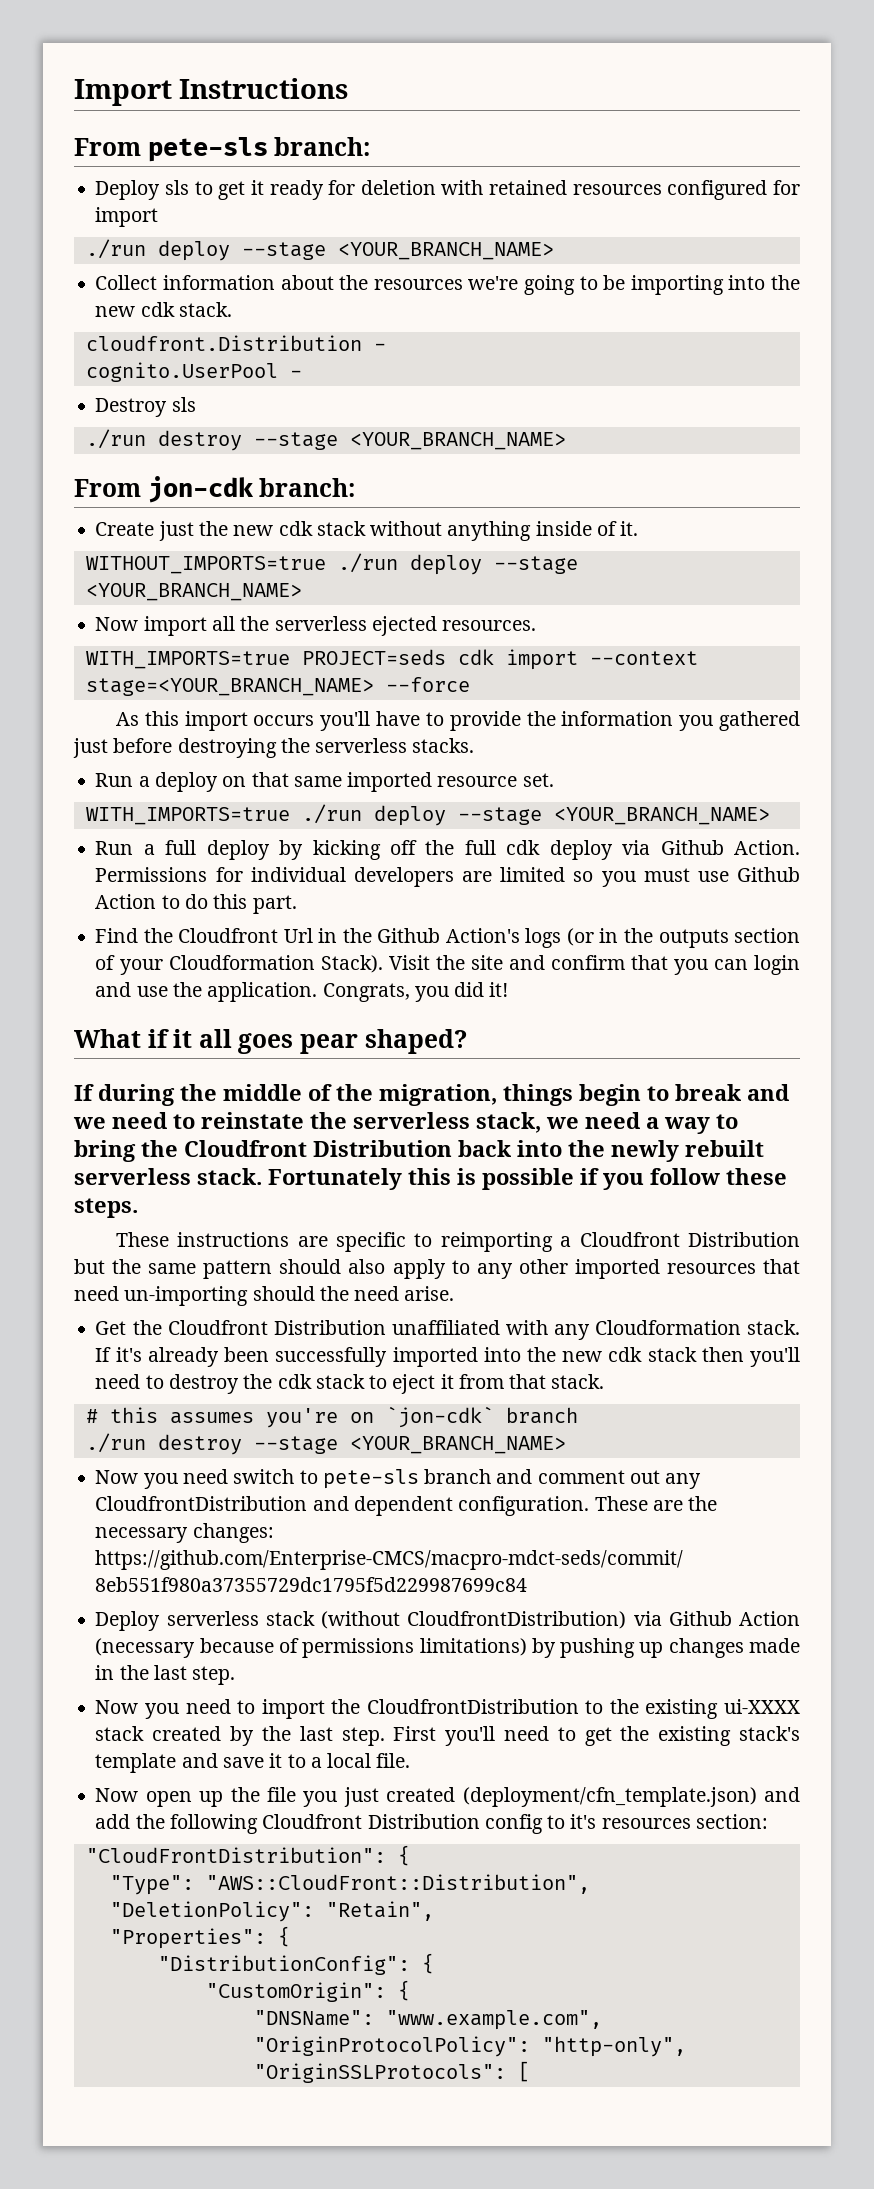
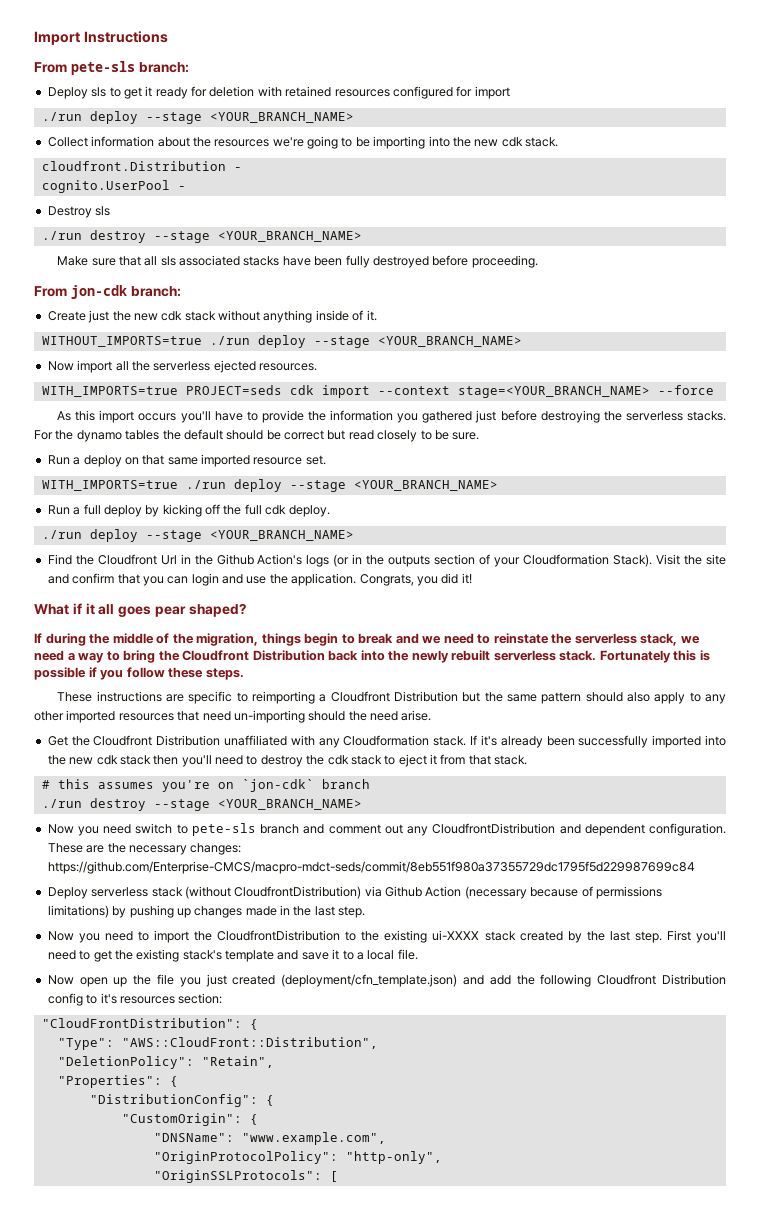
+ Make sure that all sls associated stacks have been fully destroyed before proceeding.
+ For the dynamo tables the default should be correct but read closely to be sure.
- Run a full deploy by kicking off the full cdk deploy via Github Action. Permissions for individual developers are limited so you must use Github Action to do this part.
+ Run a full deploy by kicking off the full cdk deploy.
+ ./run deploy --stage <YOUR_BRANCH_NAME>

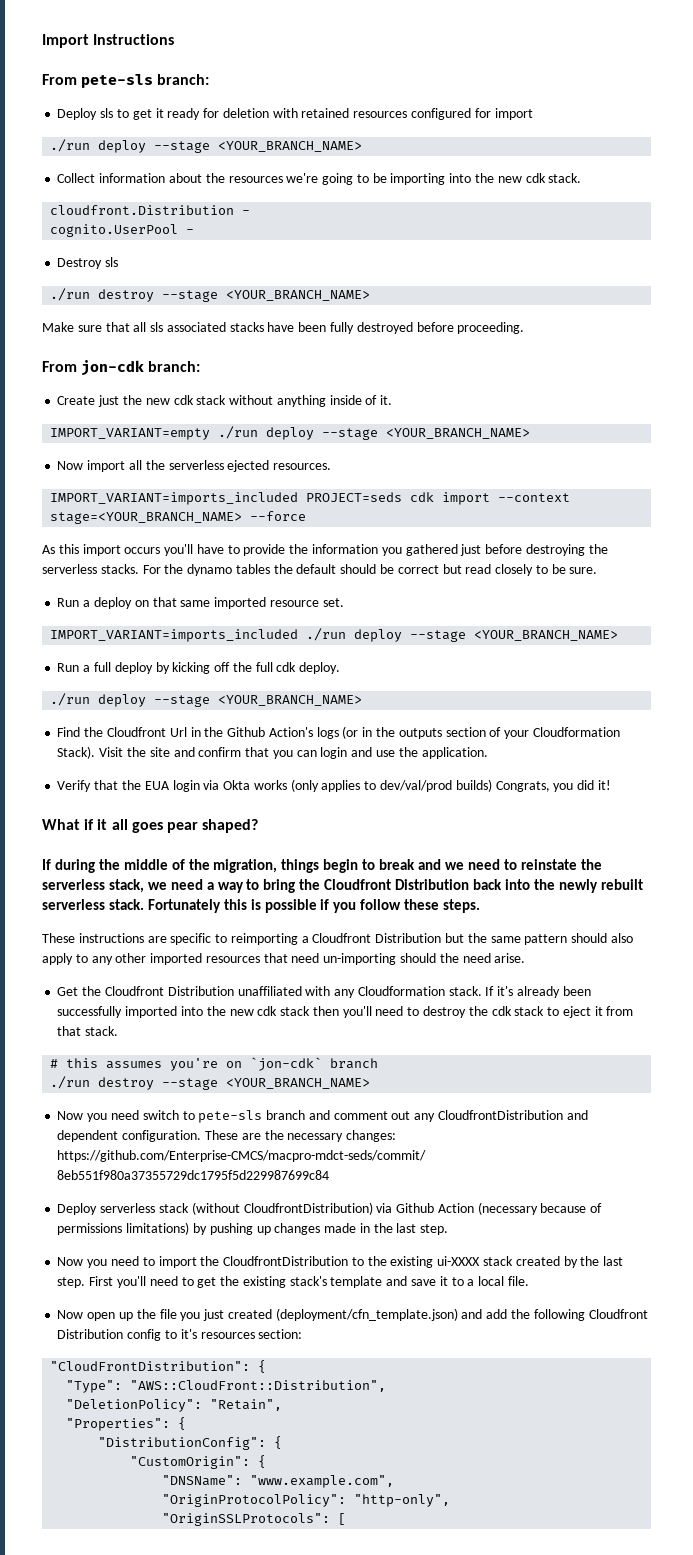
- WITHOUT_IMPORTS=true ./run deploy --stage <YOUR_BRANCH_NAME>
+ IMPORT_VARIANT=empty ./run deploy --stage <YOUR_BRANCH_NAME>
- WITH_IMPORTS=true PROJECT=seds cdk import --context stage=<YOUR_BRANCH_NAME> --force
+ IMPORT_VARIANT=imports_included PROJECT=seds cdk import --context stage=<YOUR_BRANCH_NAME> --force
- WITH_IMPORTS=true ./run deploy --stage <YOUR_BRANCH_NAME>
+ IMPORT_VARIANT=imports_included ./run deploy --stage <YOUR_BRANCH_NAME>
- Visit the site and confirm that you can login and use the application. Congrats, you did it!
+ Visit the site and confirm that you can login and use the application.
+ Verify that the EUA login via Okta works (only applies to dev/val/prod builds) Congrats, you did it!

